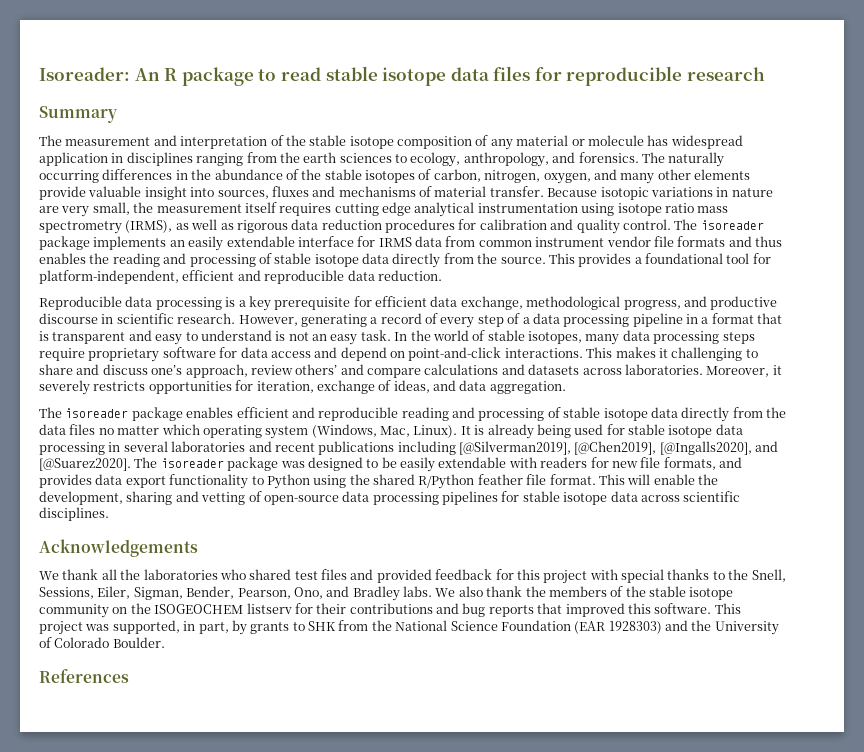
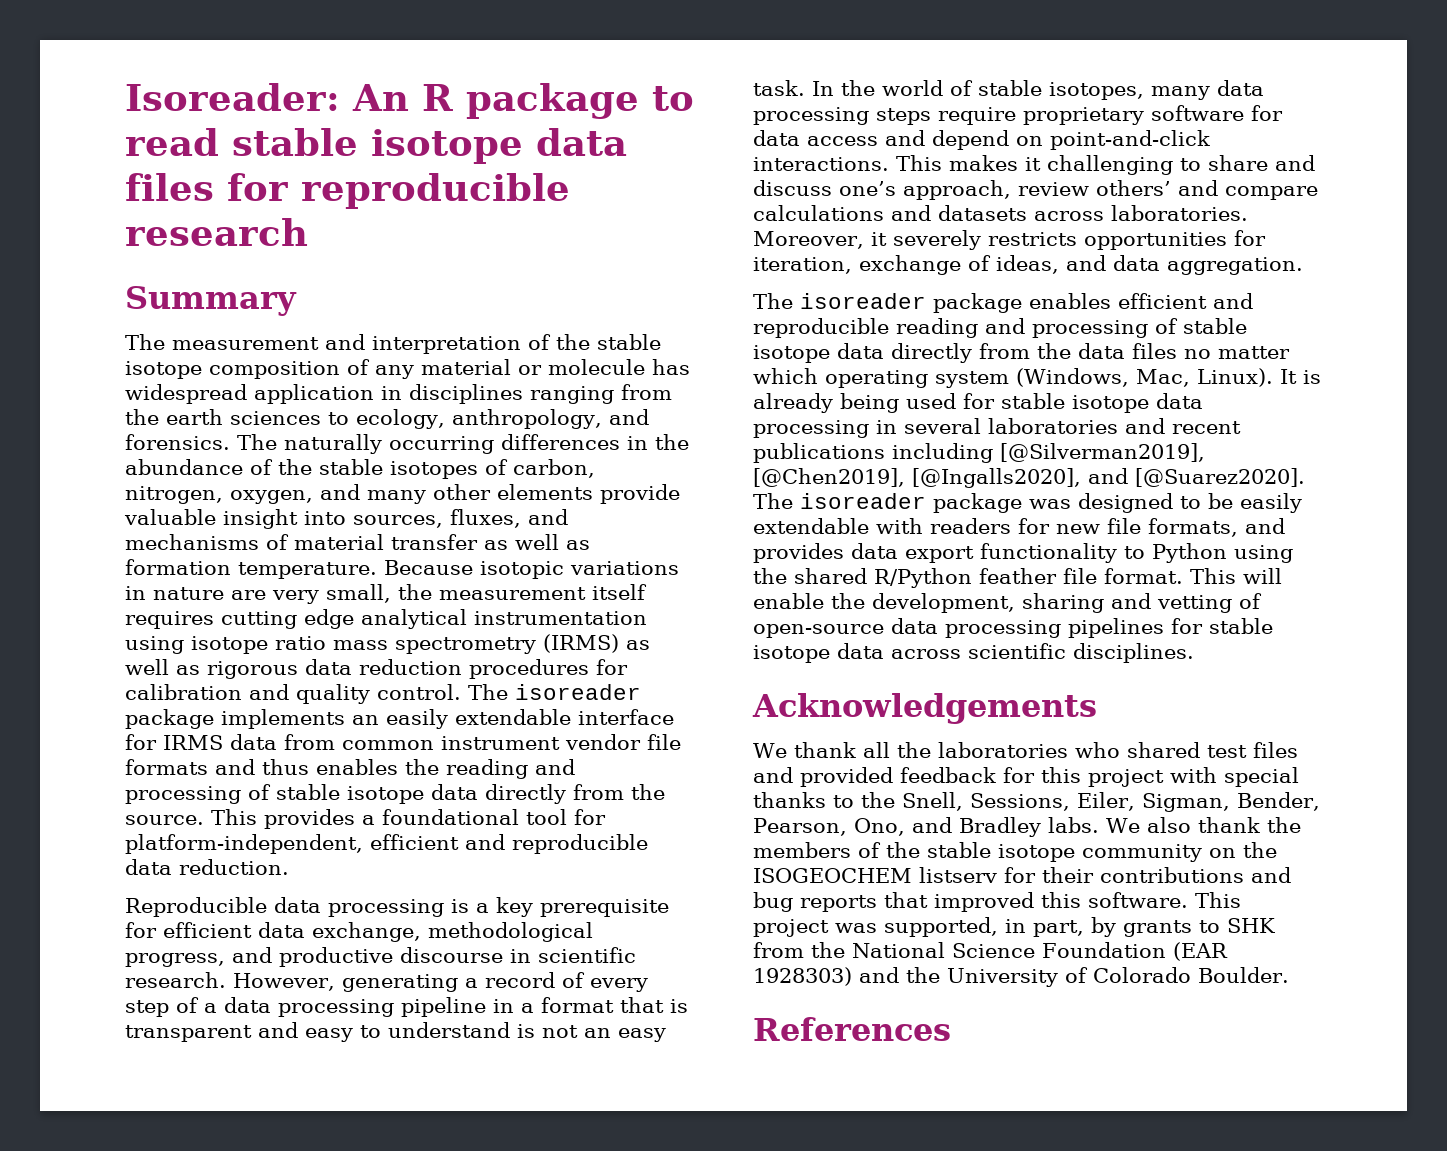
- The naturally occurring differences in the abundance of the stable isotopes of carbon, nitrogen, oxygen, and many other elements provide valuable insight into sources, fluxes and mechanisms of material transfer.
+ The naturally occurring differences in the abundance of the stable isotopes of carbon, nitrogen, oxygen, and many other elements provide valuable insight into sources, fluxes, and mechanisms of material transfer as well as formation temperature.
- Because isotopic variations in nature are very small, the measurement itself requires cutting edge analytical instrumentation using isotope ratio mass spectrometry (IRMS), as well as rigorous data reduction procedures for calibration and quality control.
+ Because isotopic variations in nature are very small, the measurement itself requires cutting edge analytical instrumentation using isotope ratio mass spectrometry (IRMS) as well as rigorous data reduction procedures for calibration and quality control.

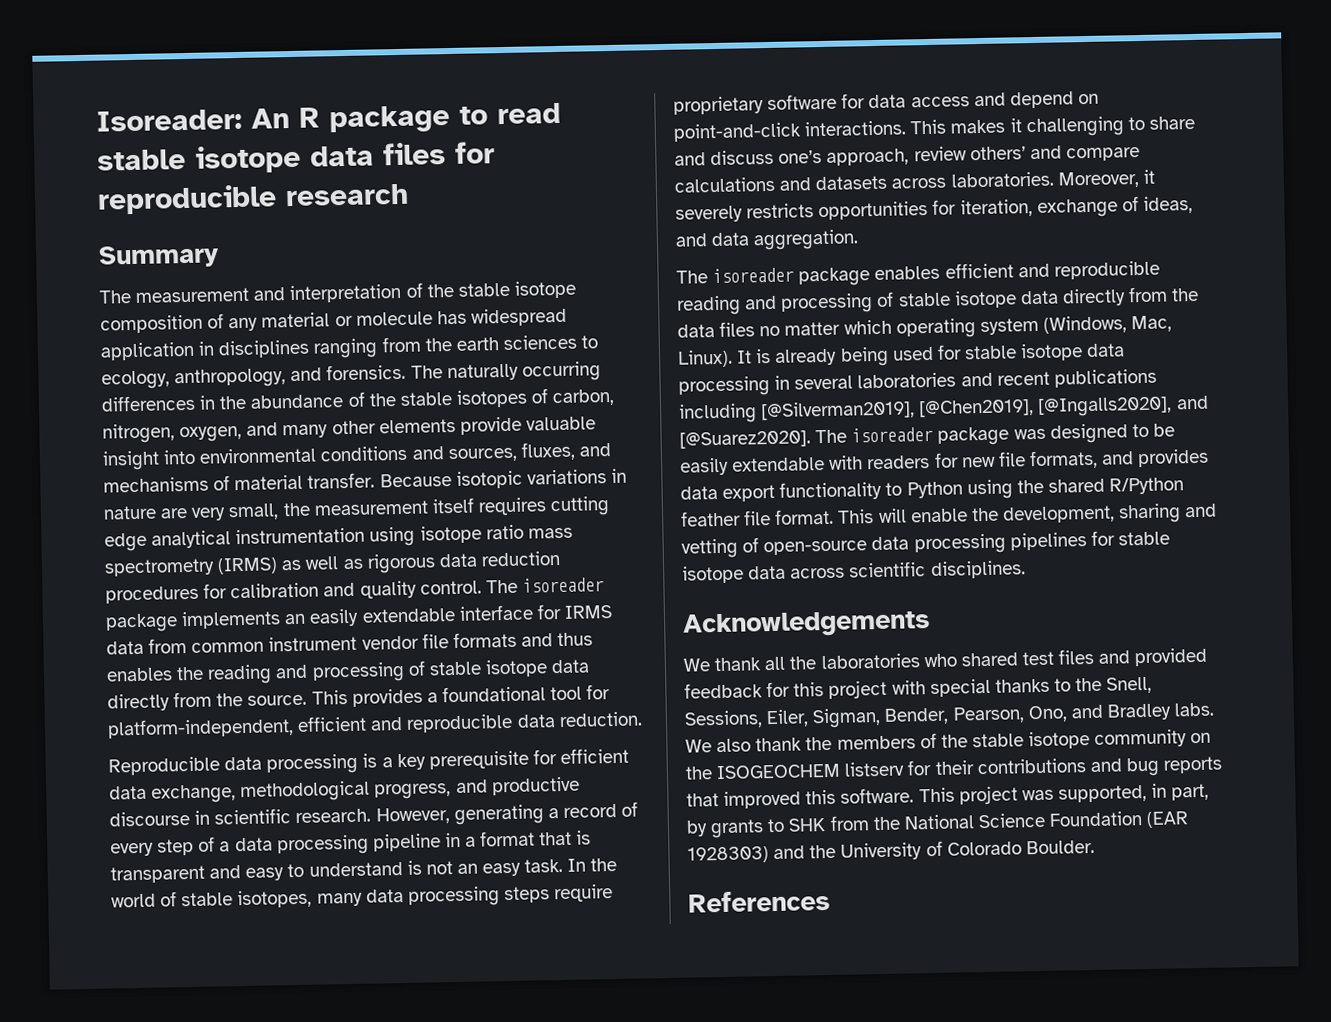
- The naturally occurring differences in the abundance of the stable isotopes of carbon, nitrogen, oxygen, and many other elements provide valuable insight into sources, fluxes, and mechanisms of material transfer as well as formation temperature.
+ The naturally occurring differences in the abundance of the stable isotopes of carbon, nitrogen, oxygen, and many other elements provide valuable insight into environmental conditions and sources, fluxes, and mechanisms of material transfer.

